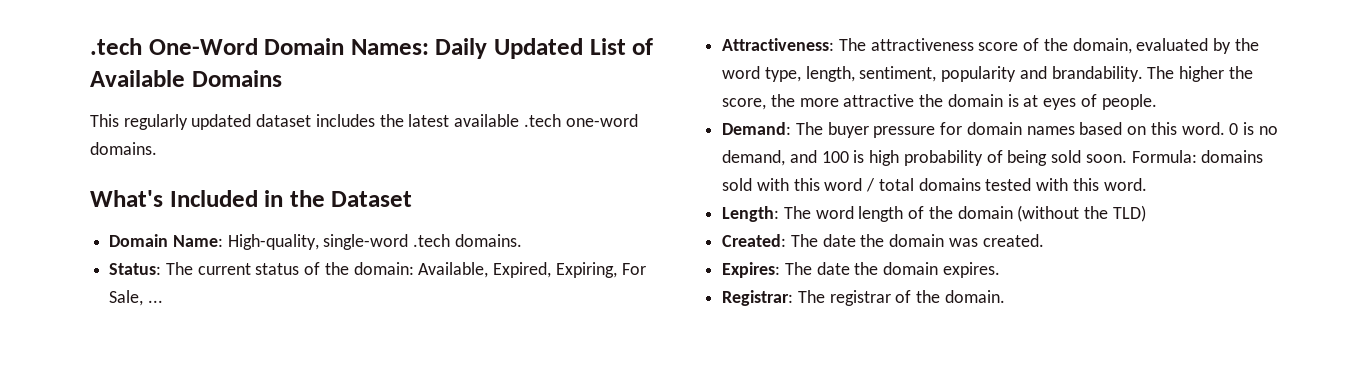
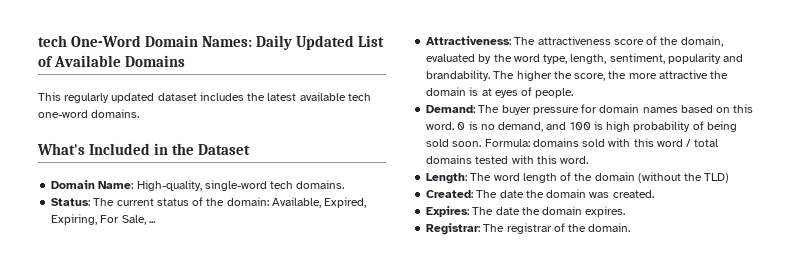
- .tech One-Word Domain Names: Daily Updated List of Available Domains
+ tech One-Word Domain Names: Daily Updated List of Available Domains
- This regularly updated dataset includes the latest available .tech one-word domains.
+ This regularly updated dataset includes the latest available tech one-word domains.
- Domain Name: High-quality, single-word .tech domains.
+ Domain Name: High-quality, single-word tech domains.

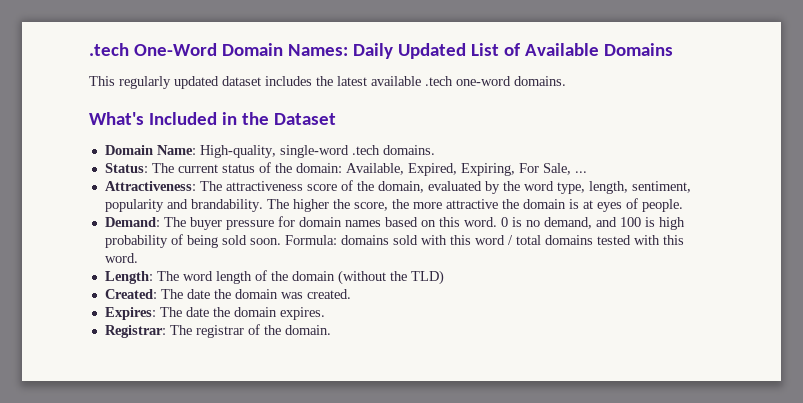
- tech One-Word Domain Names: Daily Updated List of Available Domains
+ .tech One-Word Domain Names: Daily Updated List of Available Domains
- This regularly updated dataset includes the latest available tech one-word domains.
+ This regularly updated dataset includes the latest available .tech one-word domains.
- Domain Name: High-quality, single-word tech domains.
+ Domain Name: High-quality, single-word .tech domains.

